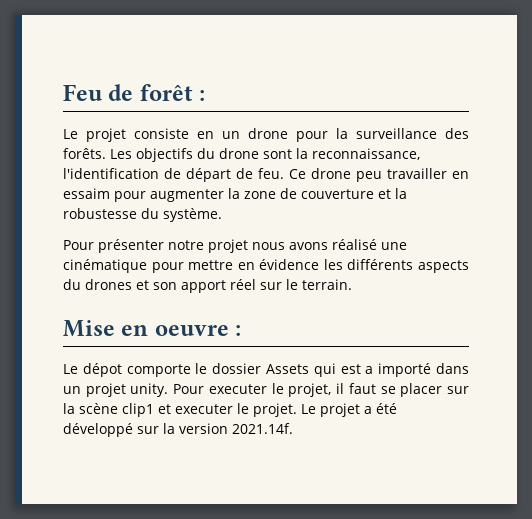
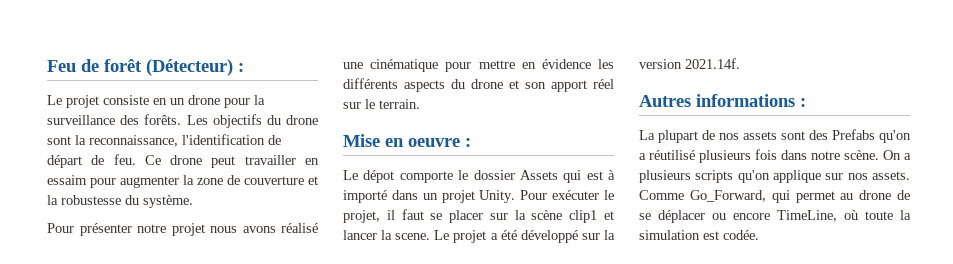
- Feu de forêt :
+ Feu de forêt (Détecteur) :
- Ce drone peu travailler en essaim pour augmenter la zone de couverture et la robustesse du système.
+ Ce drone peut travailler en essaim pour augmenter la zone de couverture et la robustesse du système.
- Pour présenter notre projet nous avons réalisé une cinématique pour mettre en évidence les différents aspects du drones et son apport réel sur le terrain.
+ Pour présenter notre projet nous avons réalisé une cinématique pour mettre en évidence les différents aspects du drone et son apport réel sur le terrain.
- Le dépot comporte le dossier Assets qui est a importé dans un projet unity. Pour executer le projet, il faut se placer sur la scène clip1 et executer le projet.
+ Le dépot comporte le dossier Assets qui est à importé dans un projet Unity. Pour exécuter le projet, il faut se placer sur la scène clip1 et lancer la scene.
+ Autres informations :
+ La plupart de nos assets sont des Prefabs qu'on a réutilisé plusieurs fois dans notre scène. On a plusieurs scripts qu'on applique sur nos assets. Comme Go_Forward, qui permet au drone de se déplacer ou encore TimeLine, où toute la simulation est codée.

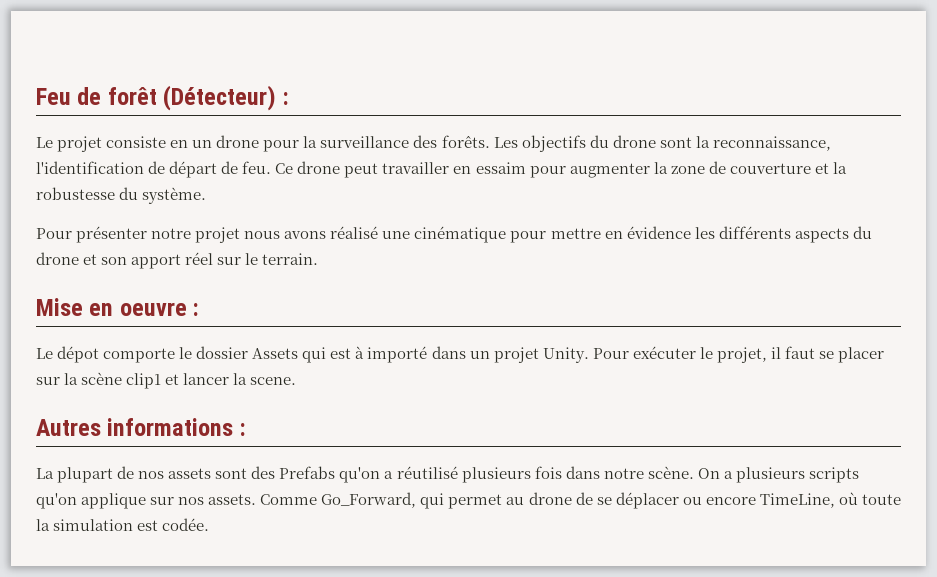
- Le projet a été développé sur la version 2021.14f.

